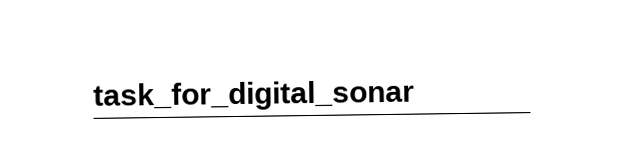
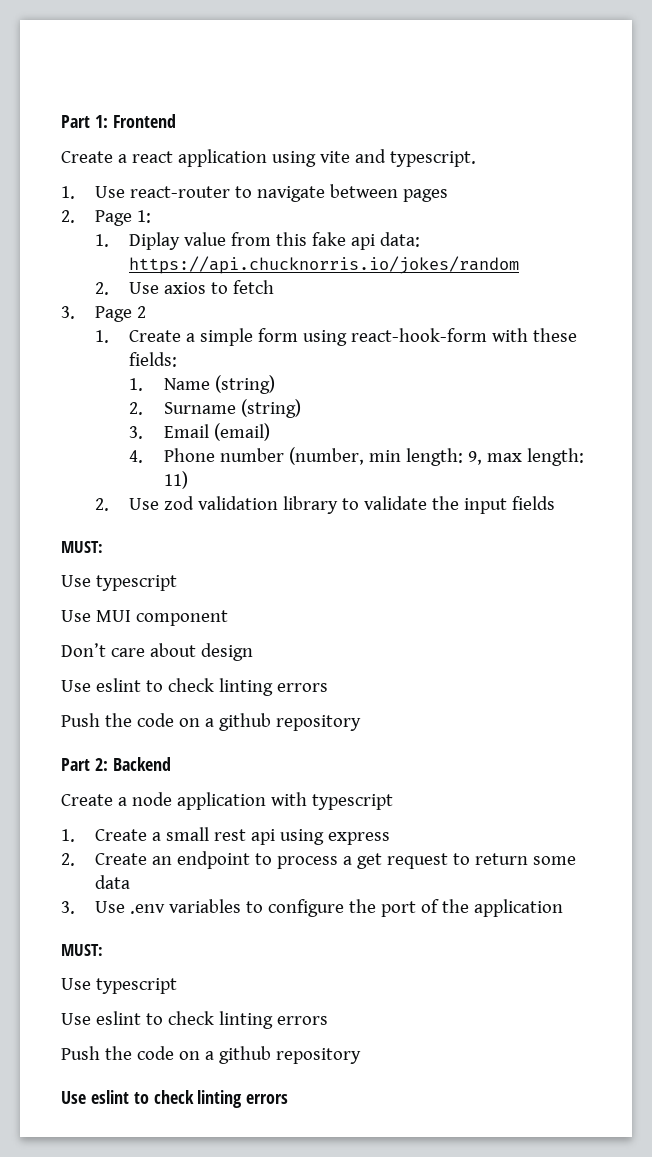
- task_for_digital_sonar
+ Part 1: Frontend
+ Create a react application using vite and typescript.
+ 1. Use react-router to navigate between pages
+ 2. Page 1:
+ 1. Diplay value from this fake api data: https://api.chucknorris.io/jokes/random
+ 2. Use axios to fetch
+ 3. Page 2
+ 1. Create a simple form using react-hook-form with these fields:
+ 1. Name (string)
+ 2. Surname (string)
+ 3. Email (email)
+ 4. Phone number (number, min length: 9, max length: 11)
+ 2. Use zod validation library to validate the input fields
+ MUST:
+ Use typescript
+ Use MUI component
+ Don’t care about design
+ Use eslint to check linting errors
+ Push the code on a github repository
+ Part 2: Backend
+ Create a node application with typescript
+ 1. Create a small rest api using express
+ 2. Create an endpoint to process a get request to return some data
+ 3. Use .env variables to configure the port of the application
+ MUST:
+ Use typescript
+ Use eslint to check linting errors
+ Push the code on a github repository
+ Use eslint to check linting errors

